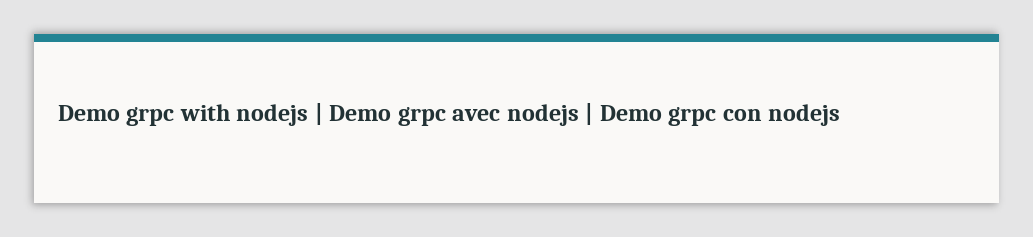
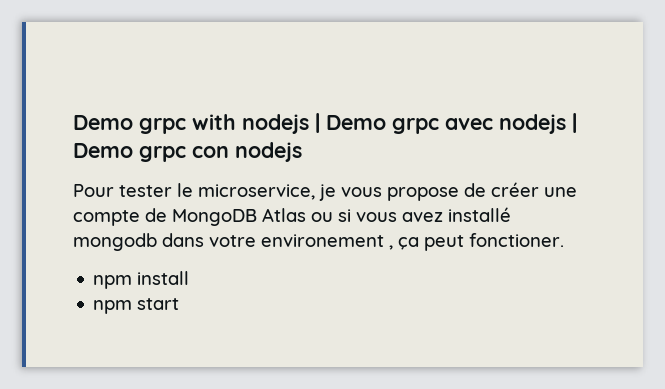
+ Pour tester le microservice, je vous propose de créer une compte de MongoDB Atlas ou si vous avez installé mongodb dans votre environement , ça peut fonctioner.
+ npm install
+ npm start

